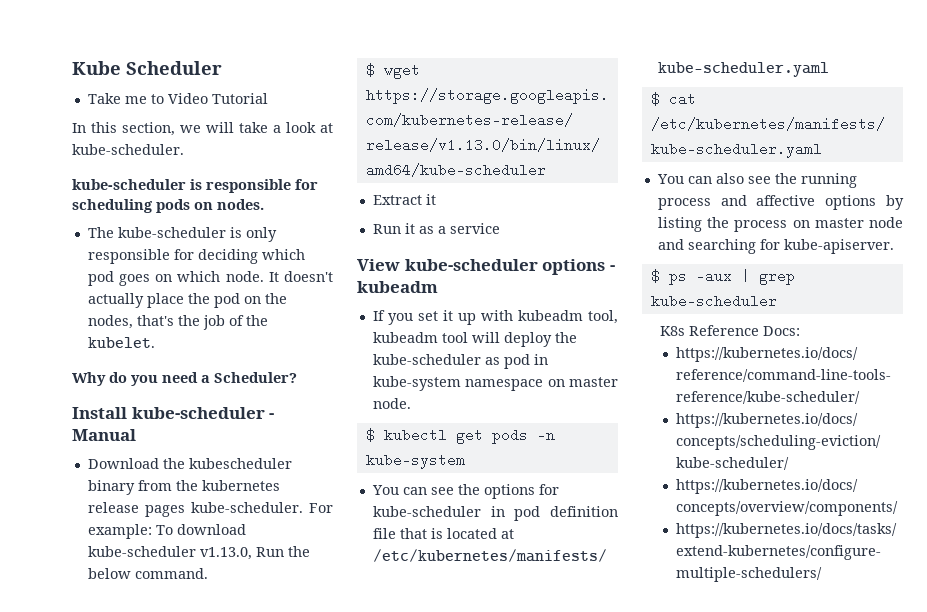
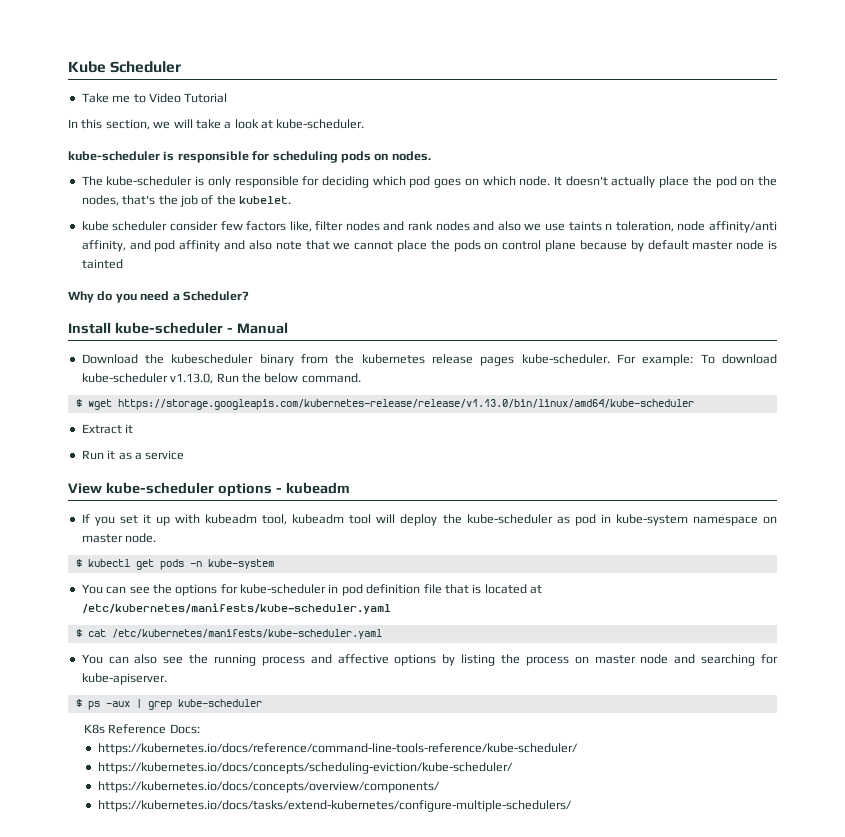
+ kube scheduler consider few factors like, filter nodes and rank nodes and also we use taints n toleration, node affinity/anti affinity, and pod affinity and also note that we cannot place the pods on control plane because by default master node is tainted

